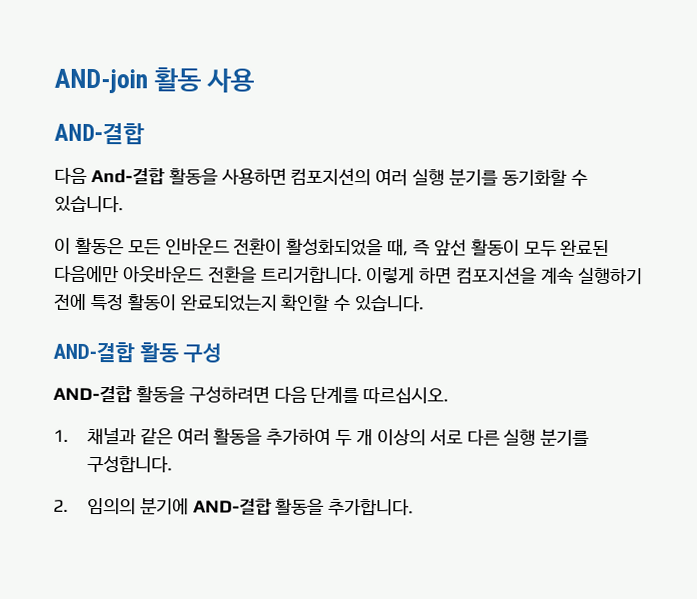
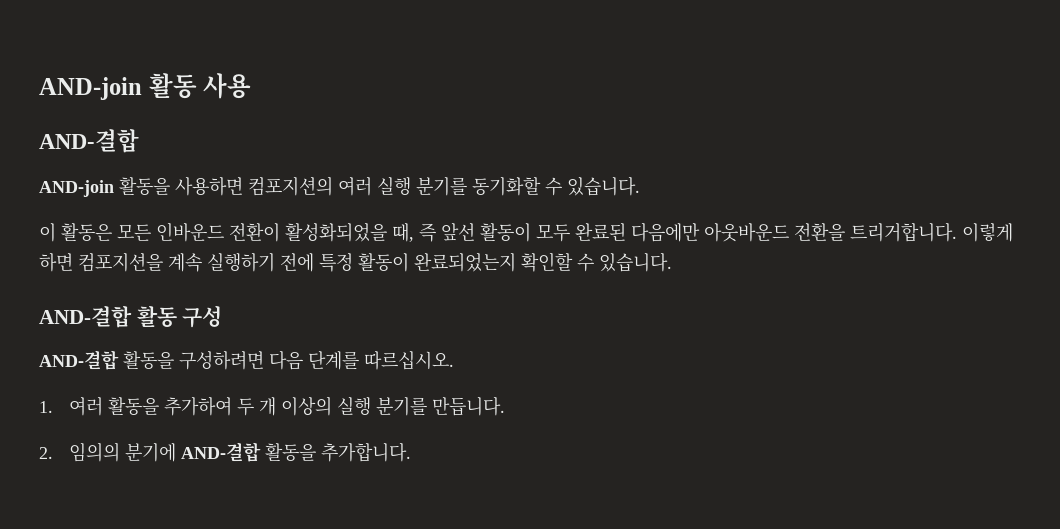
- 다음 And-결합 활동을 사용하면 컴포지션의 여러 실행 분기를 동기화할 수 있습니다.
+ AND-join 활동을 사용하면 컴포지션의 여러 실행 분기를 동기화할 수 있습니다.
- 1. 채널과 같은 여러 활동을 추가하여 두 개 이상의 서로 다른 실행 분기를 구성합니다.
+ 1. 여러 활동을 추가하여 두 개 이상의 실행 분기를 만듭니다.

